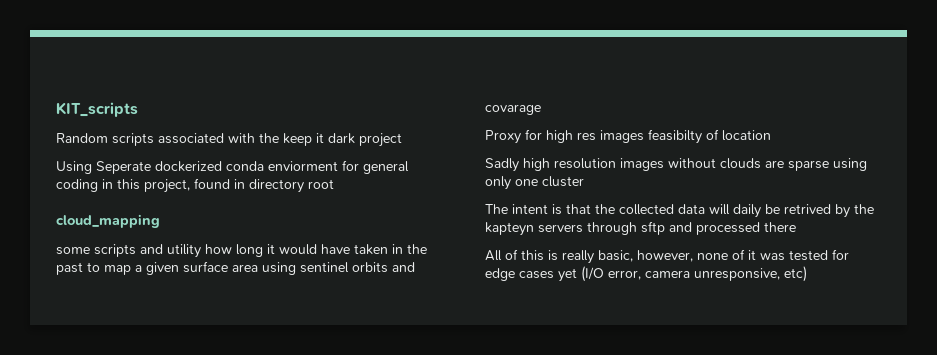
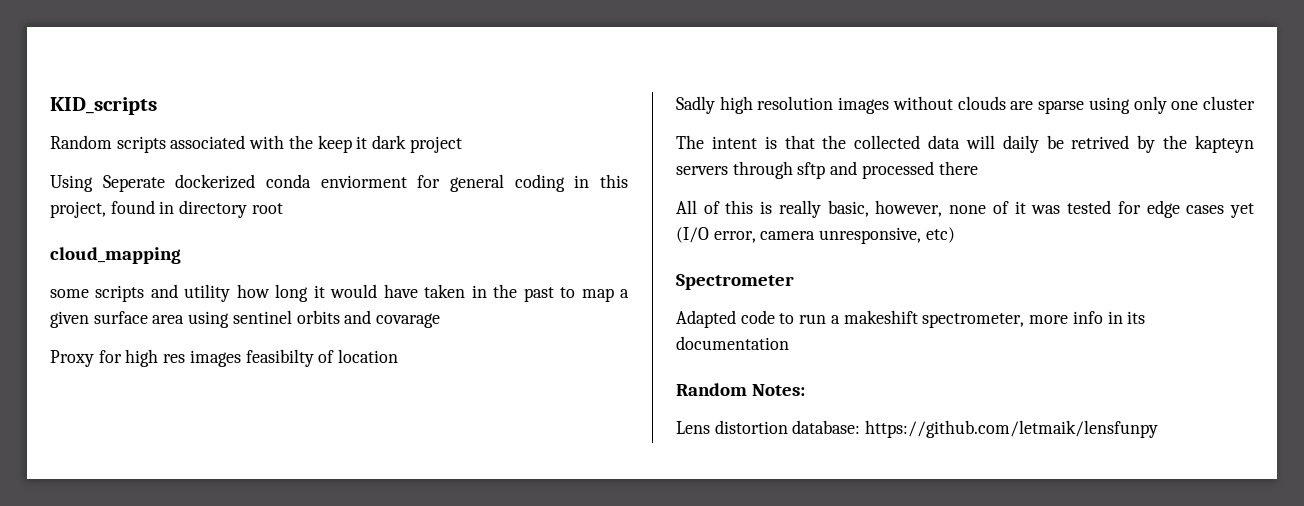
- KIT_scripts
+ KID_scripts
+ Spectrometer
+ Adapted code to run a makeshift spectrometer, more info in its documentation
+ Random Notes:
+ Lens distortion database: https://github.com/letmaik/lensfunpy

